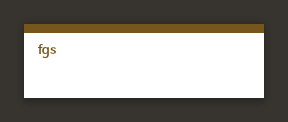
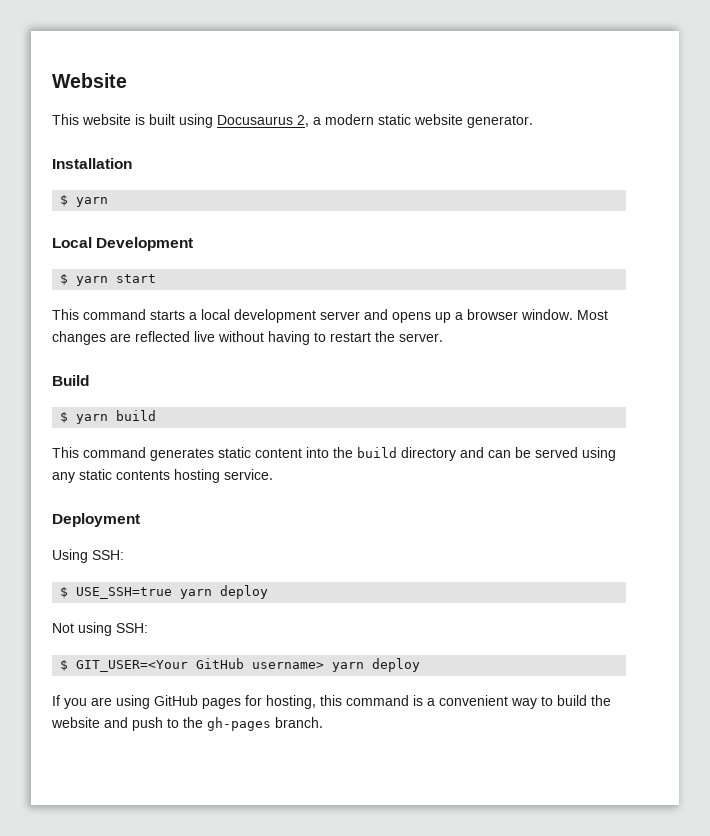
- fgs
+ Website
+ This website is built using Docusaurus 2, a modern static website generator.
+ Installation
+ $ yarn
+ Local Development
+ $ yarn start
+ This command starts a local development server and opens up a browser window. Most changes are reflected live without having to restart the server.
+ Build
+ $ yarn build
+ This command generates static content into the build directory and can be served using any static contents hosting service.
+ Deployment
+ Using SSH:
+ $ USE_SSH=true yarn deploy
+ Not using SSH:
+ $ GIT_USER=<Your GitHub username> yarn deploy
+ If you are using GitHub pages for hosting, this command is a convenient way to build the website and push to the gh-pages branch.

